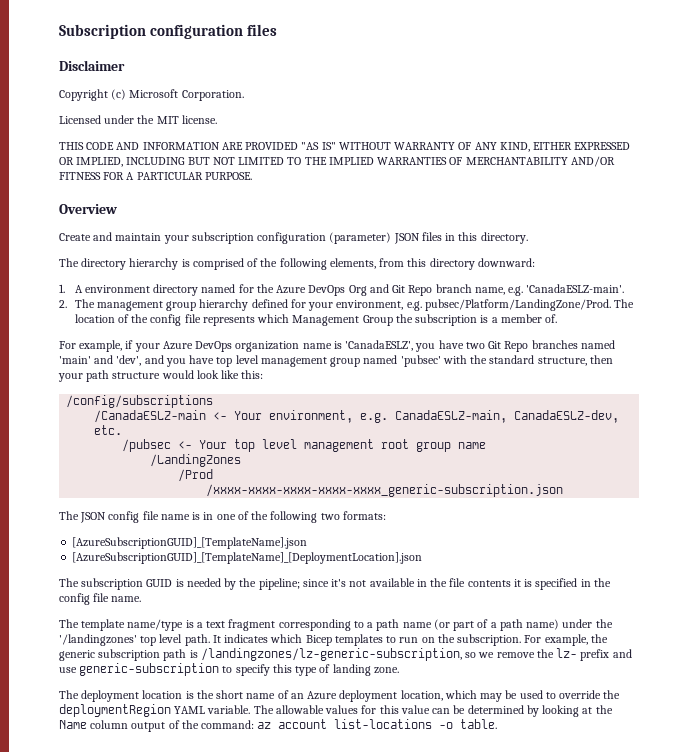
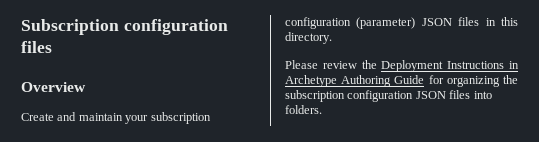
- Disclaimer
- Copyright (c) Microsoft Corporation.
- Licensed under the MIT license.
- THIS CODE AND INFORMATION ARE PROVIDED "AS IS" WITHOUT WARRANTY OF ANY KIND, EITHER EXPRESSED OR IMPLIED, INCLUDING BUT NOT LIMITED TO THE IMPLIED WARRANTIES OF MERCHANTABILITY AND/OR FITNESS FOR A PARTICULAR PURPOSE.
- The directory hierarchy is comprised of the following elements, from this directory downward:
- 1. A environment directory named for the Azure DevOps Org and Git Repo branch name, e.g. 'CanadaESLZ-main'.
- 2. The management group hierarchy defined for your environment, e.g. pubsec/Platform/LandingZone/Prod. The location of the config file represents which Management Group the subscription is a member of.
- For example, if your Azure DevOps organization name is 'CanadaESLZ', you have two Git Repo branches named 'main' and 'dev', and you have top level management group named 'pubsec' with the standard structure, then your path structure would look like this:
- /config/subscriptions
- /CanadaESLZ-main <- Your environment, e.g. CanadaESLZ-main, CanadaESLZ-dev, etc.
- /pubsec <- Your top level management root group name
- /LandingZones
- /Prod
- /xxxx-xxxx-xxxx-xxxx-xxxx_generic-subscription.json
- The JSON config file name is in one of the following two formats:
- [AzureSubscriptionGUID]_[TemplateName].json
- [AzureSubscriptionGUID]_[TemplateName]_[DeploymentLocation].json
- The subscription GUID is needed by the pipeline; since it's not available in the file contents it is specified in the config file name.
- The template name/type is a text fragment corresponding to a path name (or part of a path name) under the '/landingzones' top level path. It indicates which Bicep templates to run on the subscription. For example, the generic subscription path is /landingzones/lz-generic-subscription, so we remove the lz- prefix and use generic-subscription to specify this type of landing zone.
- The deployment location is the short name of an Azure deployment location, which may be used to override the deploymentRegion YAML variable. The allowable values for this value can be determined by looking at the Name column output of the command: az account list-locations -o table.
+ Please review the Deployment Instructions in Archetype Authoring Guide for organizing the subscription configuration JSON files into folders.

